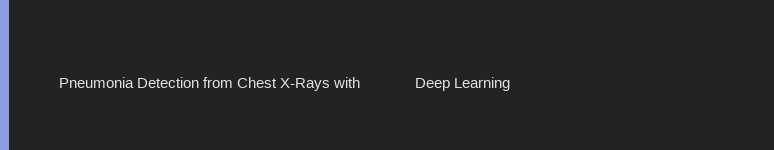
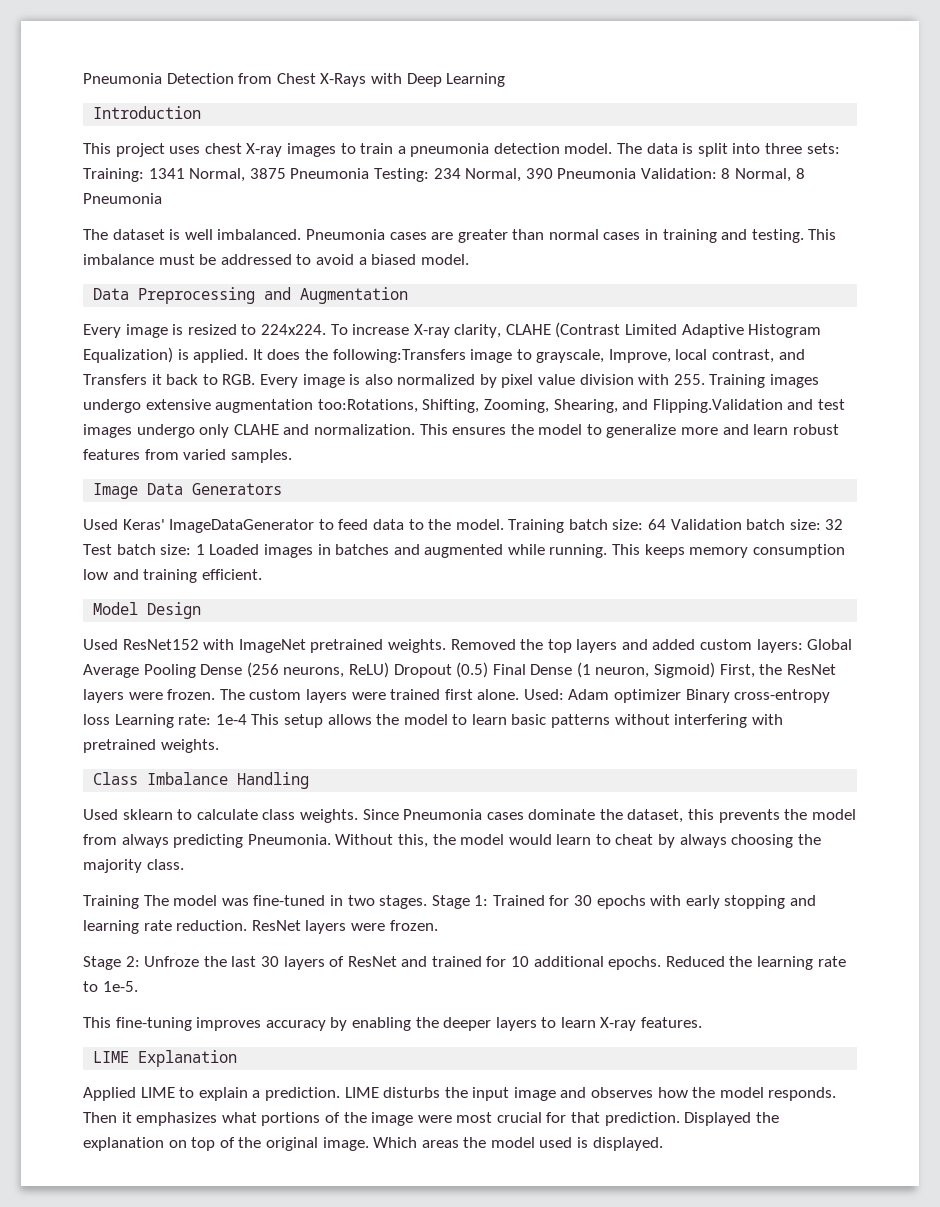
+ Introduction
+ This project uses chest X-ray images to train a pneumonia detection model. The data is split into three sets: Training: 1341 Normal, 3875 Pneumonia Testing: 234 Normal, 390 Pneumonia Validation: 8 Normal, 8 Pneumonia
+ The dataset is well imbalanced. Pneumonia cases are greater than normal cases in training and testing. This imbalance must be addressed to avoid a biased model.
+ Data Preprocessing and Augmentation
+ Every image is resized to 224x224. To increase X-ray clarity, CLAHE (Contrast Limited Adaptive Histogram Equalization) is applied. It does the following:Transfers image to grayscale, Improve, local contrast, and Transfers it back to RGB. Every image is also normalized by pixel value division with 255. Training images undergo extensive augmentation too:Rotations, Shifting, Zooming, Shearing, and Flipping.Validation and test images undergo only CLAHE and normalization. This ensures the model to generalize more and learn robust features from varied samples.
+ Image Data Generators
+ Used Keras' ImageDataGenerator to feed data to the model. Training batch size: 64 Validation batch size: 32 Test batch size: 1 Loaded images in batches and augmented while running. This keeps memory consumption low and training efficient.
+ Model Design
+ Used ResNet152 with ImageNet pretrained weights. Removed the top layers and added custom layers: Global Average Pooling Dense (256 neurons, ReLU) Dropout (0.5) Final Dense (1 neuron, Sigmoid) First, the ResNet layers were frozen. The custom layers were trained first alone. Used: Adam optimizer Binary cross-entropy loss Learning rate: 1e-4 This setup allows the model to learn basic patterns without interfering with pretrained weights.
+ Class Imbalance Handling
+ Used sklearn to calculate class weights. Since Pneumonia cases dominate the dataset, this prevents the model from always predicting Pneumonia. Without this, the model would learn to cheat by always choosing the majority class.
+ Training The model was fine-tuned in two stages. Stage 1: Trained for 30 epochs with early stopping and learning rate reduction. ResNet layers were frozen.
+ Stage 2: Unfroze the last 30 layers of ResNet and trained for 10 additional epochs. Reduced the learning rate to 1e-5.
+ This fine-tuning improves accuracy by enabling the deeper layers to learn X-ray features.
+ LIME Explanation
+ Applied LIME to explain a prediction. LIME disturbs the input image and observes how the model responds. Then it emphasizes what portions of the image were most crucial for that prediction. Displayed the explanation on top of the original image. Which areas the model used is displayed.

